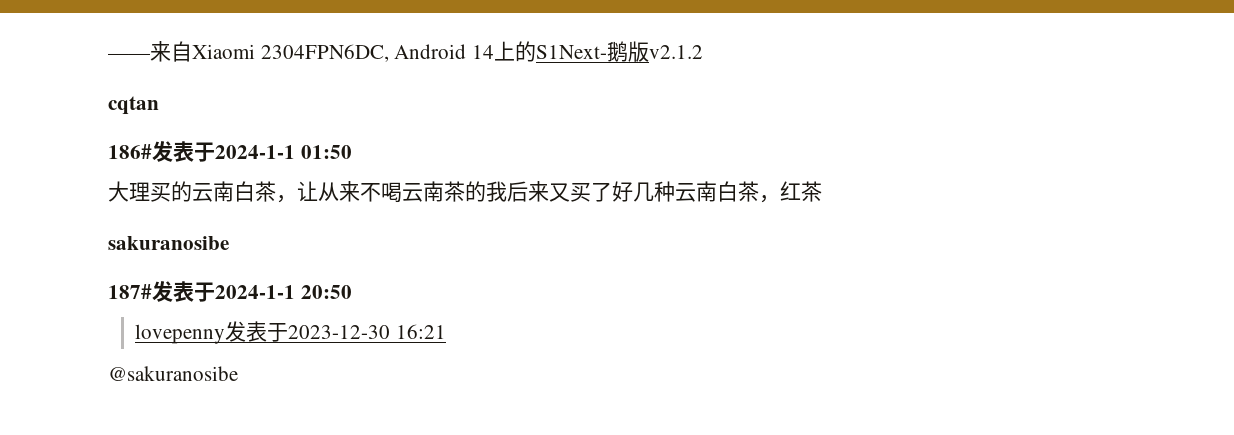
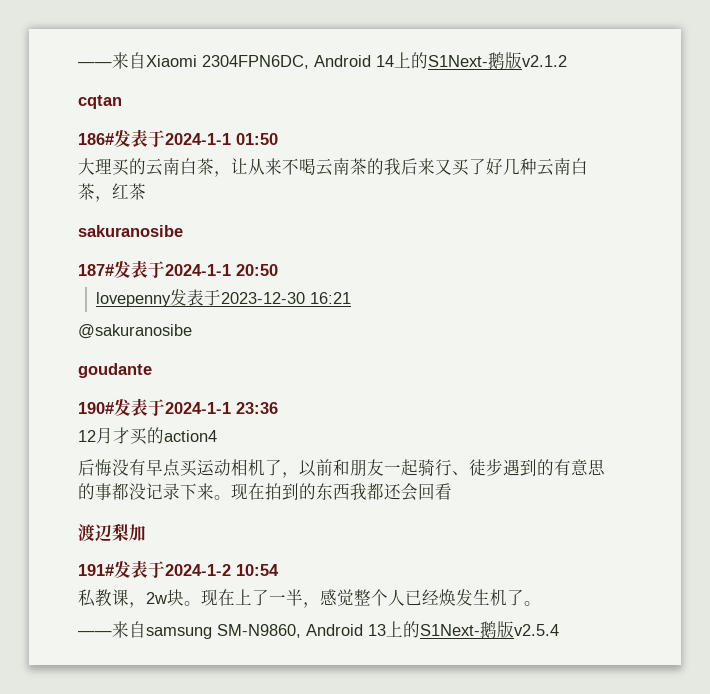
+ goudante
+ 190#发表于2024-1-1 23:36
+ 12月才买的action4
+ 后悔没有早点买运动相机了，以前和朋友一起骑行、徒步遇到的有意思的事都没记录下来。现在拍到的东西我都还会回看
+ 渡辺梨加
+ 191#发表于2024-1-2 10:54
+ 私教课，2w块。现在上了一半，感觉整个人已经焕发生机了。
+ ——来自samsung SM-N9860, Android 13上的S1Next-鹅版v2.5.4

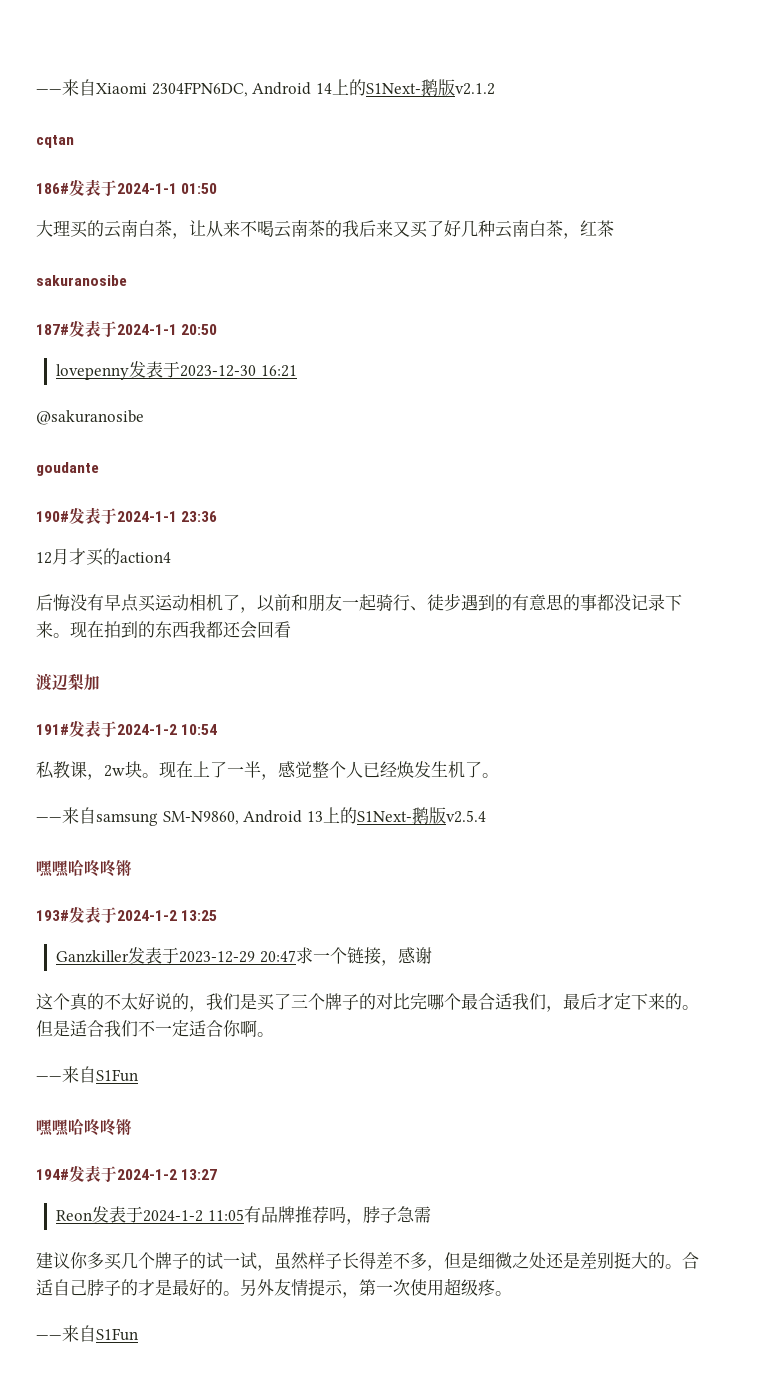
  ——来自samsung SM-N9860, Android 13上的S1Next-鹅版v2.5.4
+ 嘿嘿哈咚咚锵
+ 193#发表于2024-1-2 13:25
+ Ganzkiller发表于2023-12-29 20:47求一个链接，感谢
+ 这个真的不太好说的，我们是买了三个牌子的对比完哪个最合适我们，最后才定下来的。但是适合我们不一定适合你啊。
+ ——来自S1Fun
+ 嘿嘿哈咚咚锵
+ 194#发表于2024-1-2 13:27
+ Reon发表于2024-1-2 11:05有品牌推荐吗，脖子急需
+ 建议你多买几个牌子的试一试，虽然样子长得差不多，但是细微之处还是差别挺大的。合适自己脖子的才是最好的。另外友情提示，第一次使用超级疼。
+ ——来自S1Fun

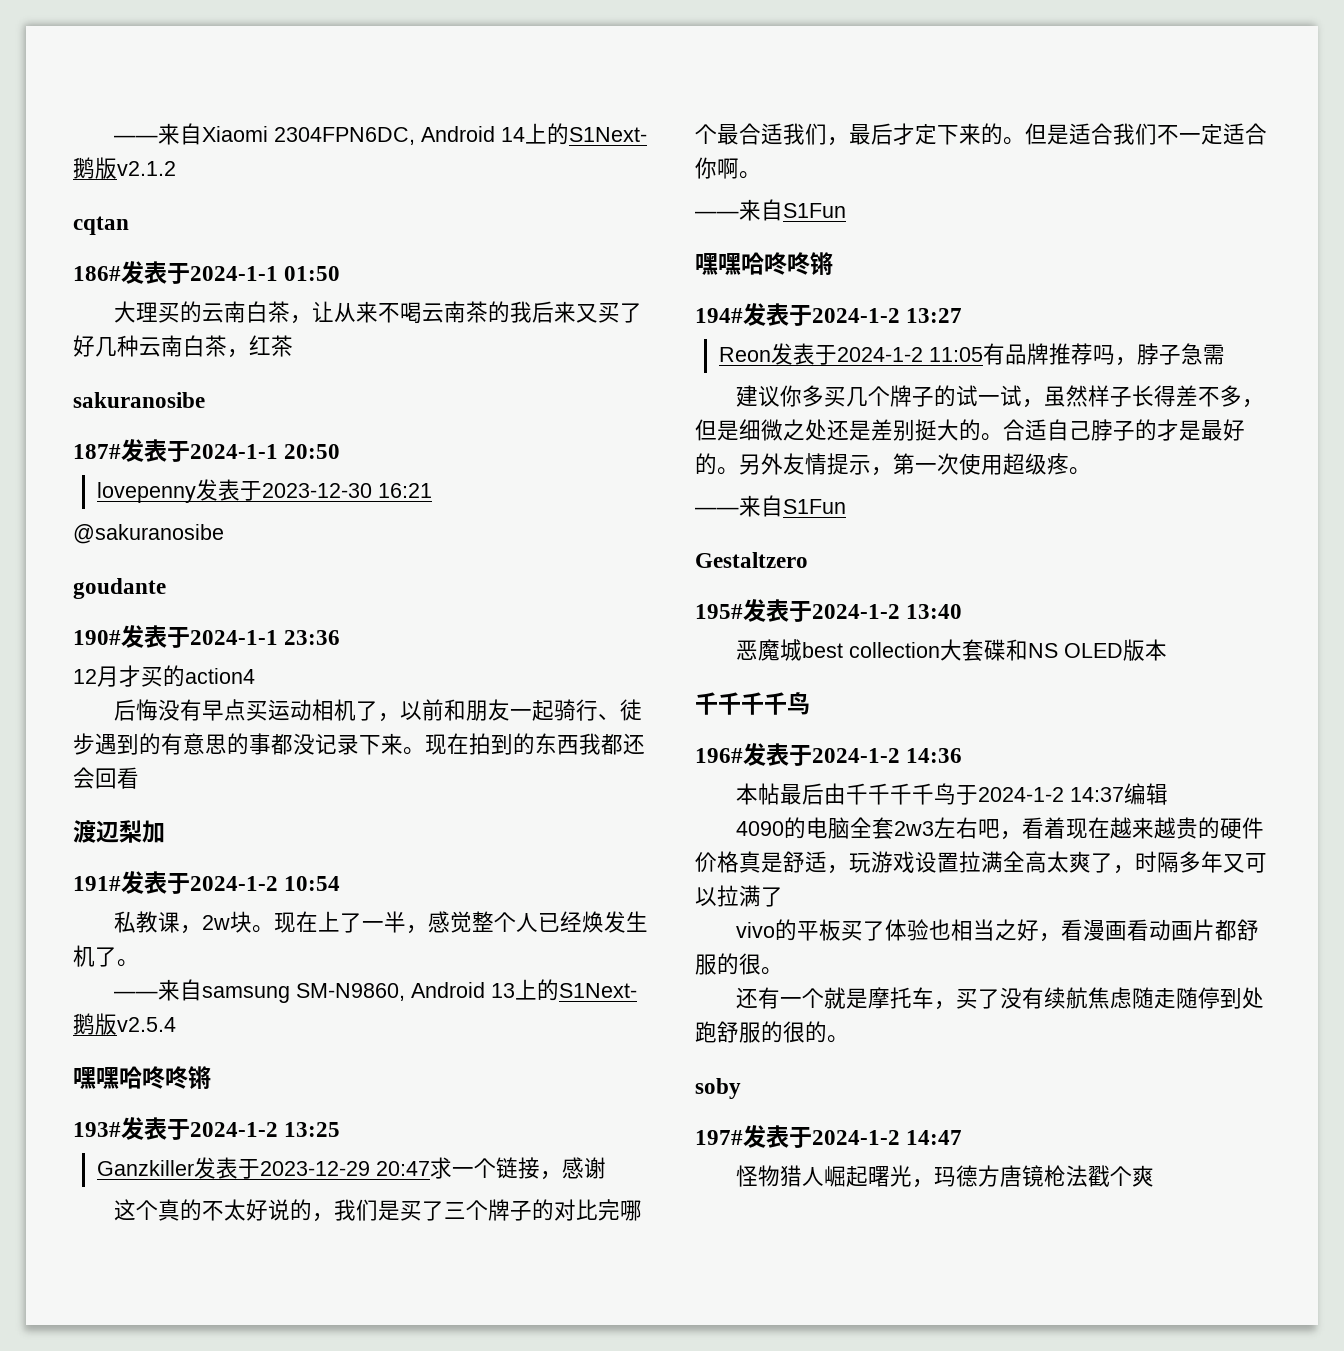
+ Gestaltzero
+ 195#发表于2024-1-2 13:40
+ 恶魔城best collection大套碟和NS OLED版本
+ 千千千千鸟
+ 196#发表于2024-1-2 14:36
+ 本帖最后由千千千千鸟于2024-1-2 14:37编辑
+ 4090的电脑全套2w3左右吧，看着现在越来越贵的硬件价格真是舒适，玩游戏设置拉满全高太爽了，时隔多年又可以拉满了
+ vivo的平板买了体验也相当之好，看漫画看动画片都舒服的很。
+ 还有一个就是摩托车，买了没有续航焦虑随走随停到处跑舒服的很的。
+ soby
+ 197#发表于2024-1-2 14:47
+ 怪物猎人崛起曙光，玛德方唐镜枪法戳个爽

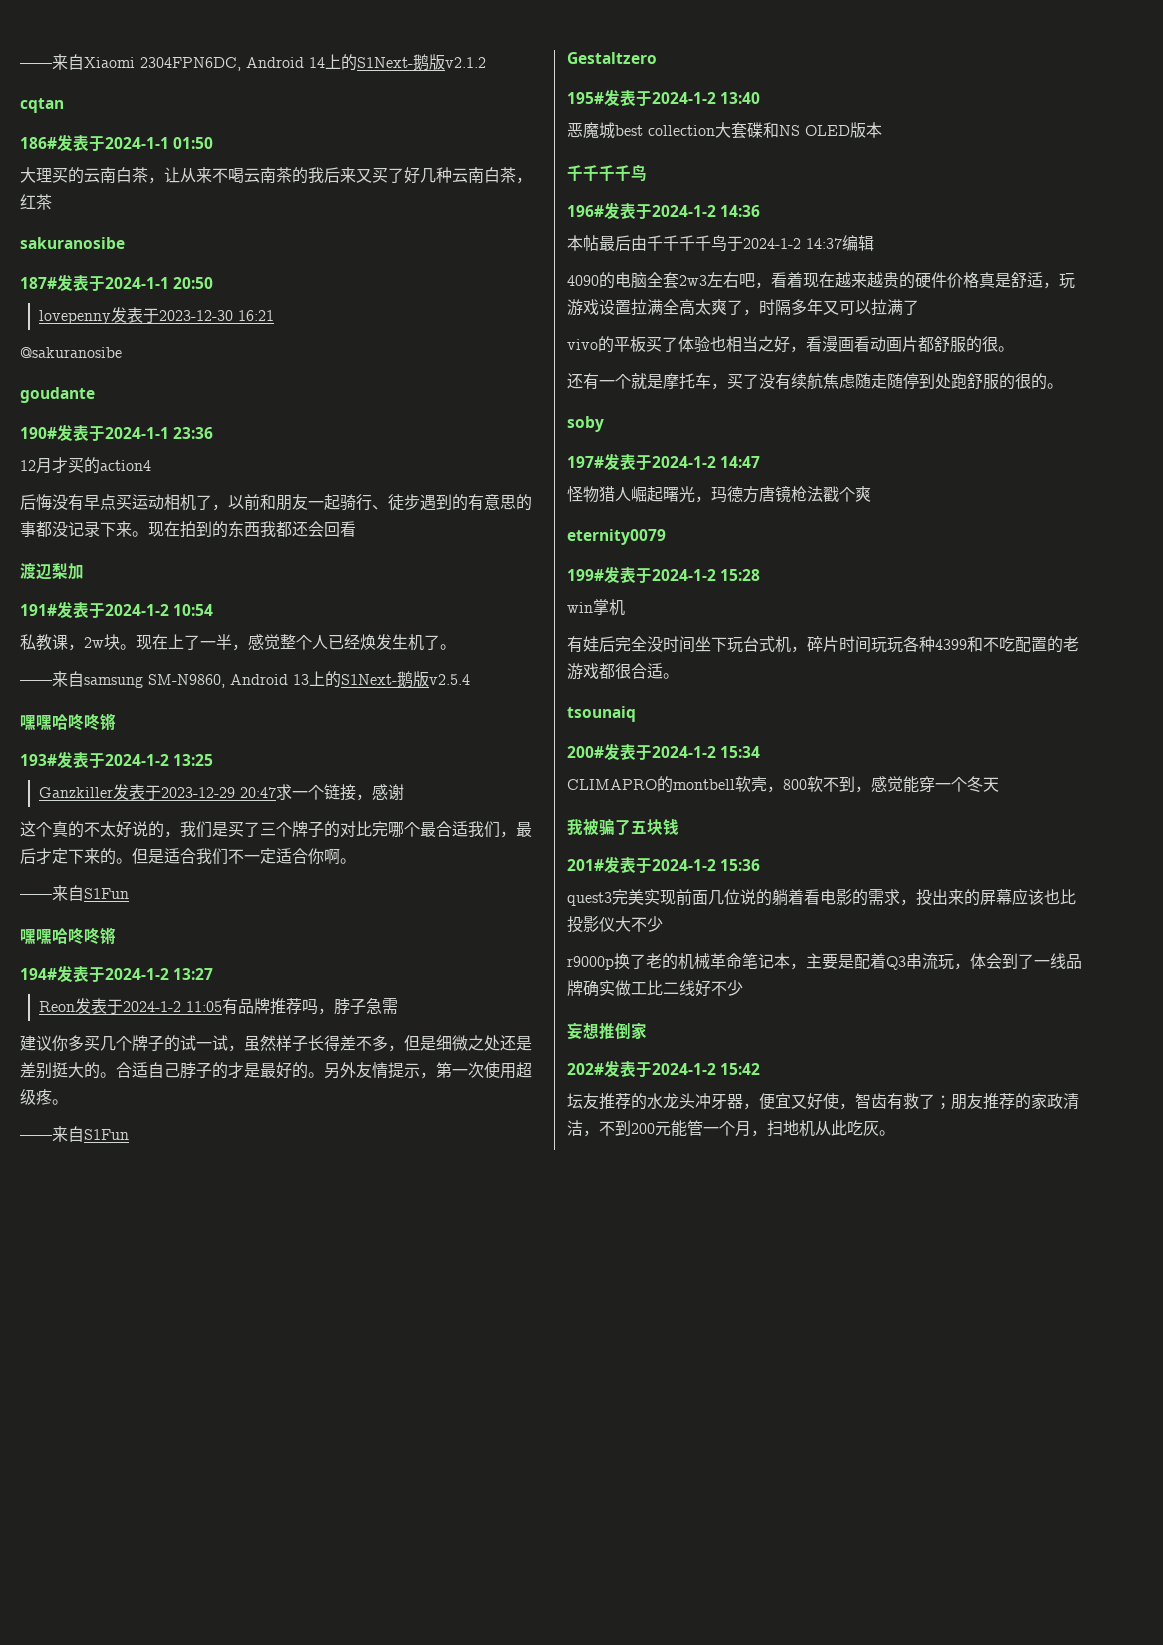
+ eternity0079
+ 199#发表于2024-1-2 15:28
+ win掌机
+ 有娃后完全没时间坐下玩台式机，碎片时间玩玩各种4399和不吃配置的老游戏都很合适。
+ tsounaiq
+ 200#发表于2024-1-2 15:34
+ CLIMAPRO的montbell软壳，800软不到，感觉能穿一个冬天
+ 我被骗了五块钱
+ 201#发表于2024-1-2 15:36
+ quest3完美实现前面几位说的躺着看电影的需求，投出来的屏幕应该也比投影仪大不少
+ r9000p换了老的机械革命笔记本，主要是配着Q3串流玩，体会到了一线品牌确实做工比二线好不少
+ 妄想推倒家
+ 202#发表于2024-1-2 15:42
+ 坛友推荐的水龙头冲牙器，便宜又好使，智齿有救了；朋友推荐的家政清洁，不到200元能管一个月，扫地机从此吃灰。

